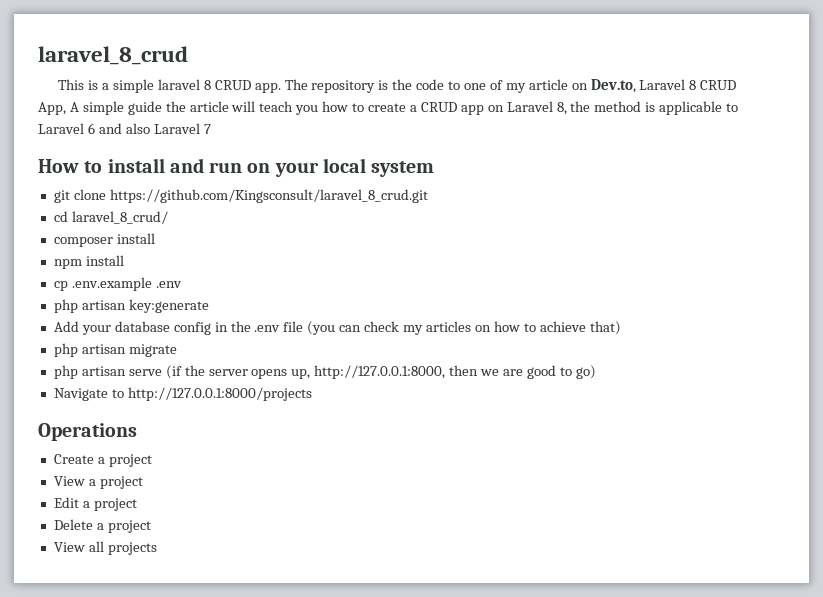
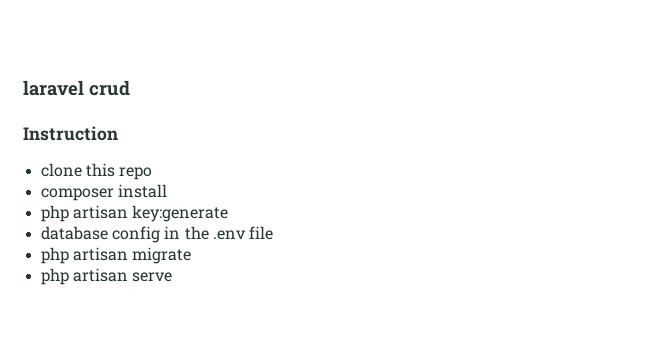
- laravel_8_crud
- This is a simple laravel 8 CRUD app. The repository is the code to one of my article on Dev.to, Laravel 8 CRUD App, A simple guide the article will teach you how to create a CRUD app on Laravel 8, the method is applicable to Laravel 6 and also Laravel 7
- How to install and run on your local system
- git clone https://github.com/Kingsconsult/laravel_8_crud.git
- cd laravel_8_crud/
+ laravel crud
+ Instruction
+ clone this repo
  composer install
- npm install
- cp .env.example .env
- Add your database config in the .env file (you can check my articles on how to achieve that)
+ database config in the .env file
- php artisan serve (if the server opens up, http://127.0.0.1:8000, then we are good to go)
- Navigate to http://127.0.0.1:8000/projects
- Operations
- Create a project
- View a project
- Edit a project
- Delete a project
- View all projects
+ php artisan serve

